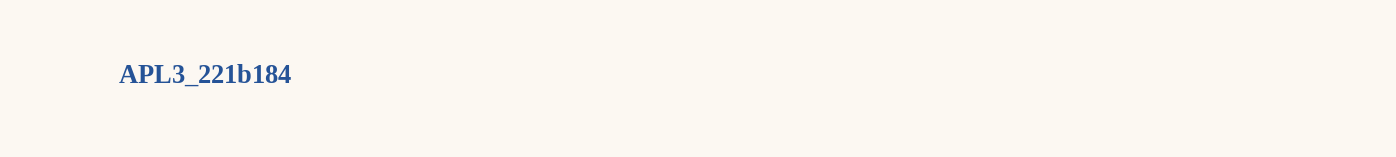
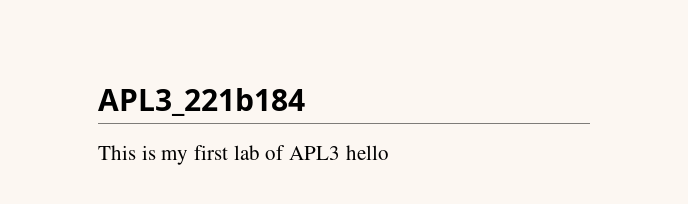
+ This is my first lab of APL3 hello

